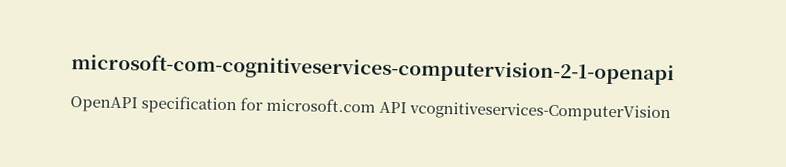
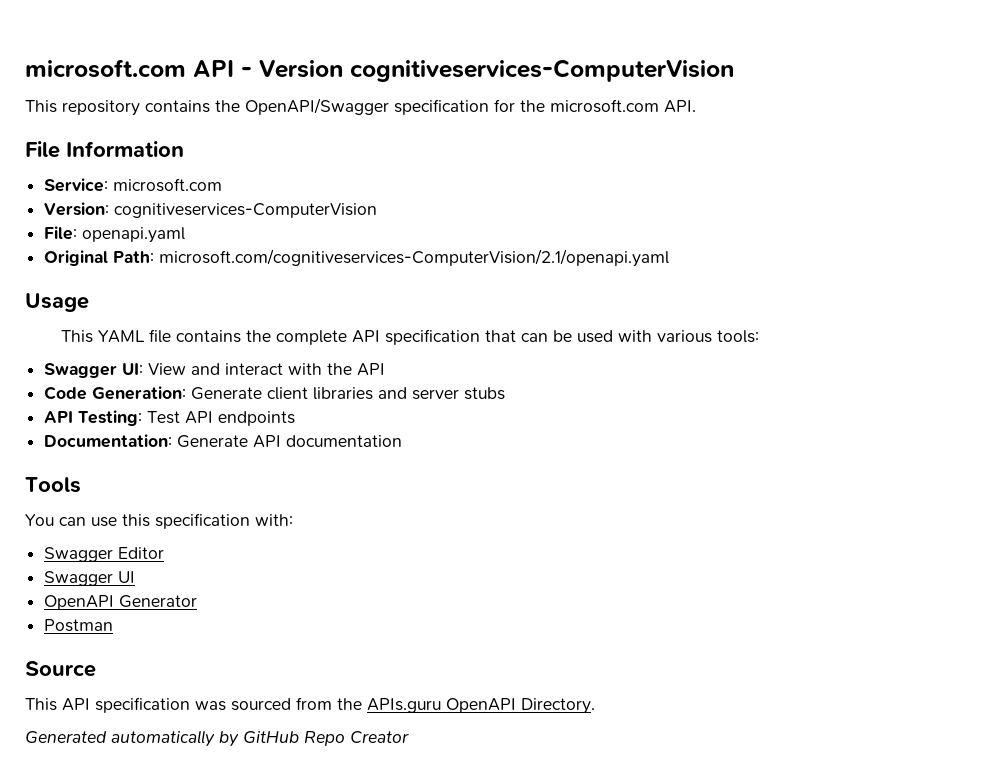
- microsoft-com-cognitiveservices-computervision-2-1-openapi
- OpenAPI specification for microsoft.com API vcognitiveservices-ComputerVision
+ microsoft.com API - Version cognitiveservices-ComputerVision
+ This repository contains the OpenAPI/Swagger specification for the microsoft.com API.
+ File Information
+ Service: microsoft.com
+ Version: cognitiveservices-ComputerVision
+ File: openapi.yaml
+ Original Path: microsoft.com/cognitiveservices-ComputerVision/2.1/openapi.yaml
+ Usage
+ This YAML file contains the complete API specification that can be used with various tools:
+ Swagger UI: View and interact with the API
+ Code Generation: Generate client libraries and server stubs
+ API Testing: Test API endpoints
+ Documentation: Generate API documentation
+ Tools
+ You can use this specification with:
+ Swagger Editor
+ Swagger UI
+ OpenAPI Generator
+ Postman
+ Source
+ This API specification was sourced from the APIs.guru OpenAPI Directory.
+ Generated automatically by GitHub Repo Creator

